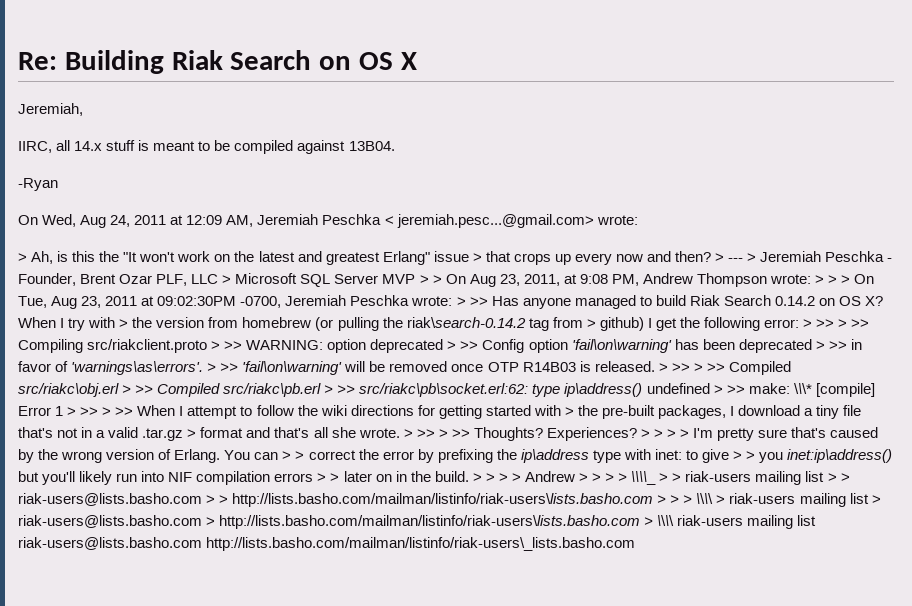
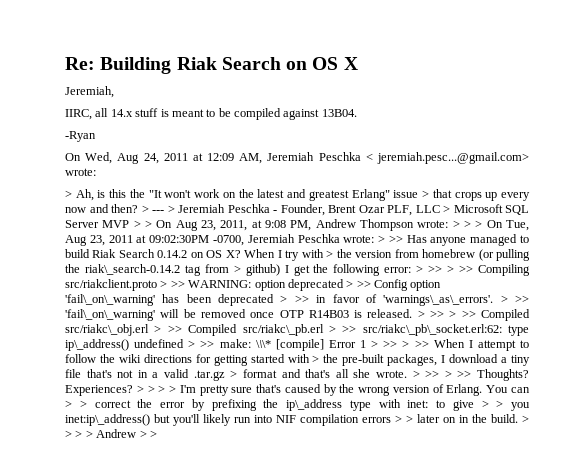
- When I try with > the version from homebrew (or pulling the riak\search-0.14.2 tag from > github) I get the following error: > >> > >> Compiling src/riakclient.proto > >> WARNING: option deprecated > >> Config option 'fail\on\warning' has been deprecated > >> in favor of 'warnings\as\errors'. > >> 'fail\on\warning' will be removed once OTP R14B03 is released.
+ When I try with > the version from homebrew (or pulling the riak\_search-0.14.2 tag from > github) I get the following error: > >> > >> Compiling src/riakclient.proto > >> WARNING: option deprecated > >> Config option 'fail\_on\_warning' has been deprecated > >> in favor of 'warnings\_as\_errors'. > >> 'fail\_on\_warning' will be removed once OTP R14B03 is released.
- > >> > >> Compiled src/riakc\obj.erl > >> Compiled src/riakc\pb.erl > >> src/riakc\pb\socket.erl:62: type ip\address() undefined > >> make: \\\* [compile] Error 1 > >> > >> When I attempt to follow the wiki directions for getting started with > the pre-built packages, I download a tiny file that's not in a valid .tar.gz > format and that's all she wrote.
+ > >> > >> Compiled src/riakc\_obj.erl > >> Compiled src/riakc\_pb.erl > >> src/riakc\_pb\_socket.erl:62: type ip\_address() undefined > >> make: \\\* [compile] Error 1 > >> > >> When I attempt to follow the wiki directions for getting started with > the pre-built packages, I download a tiny file that's not in a valid .tar.gz > format and that's all she wrote.
- You can > > correct the error by prefixing the ip\address type with inet: to give > > you inet:ip\address() but you'll likely run into NIF compilation errors > > later on in the build.
+ You can > > correct the error by prefixing the ip\_address type with inet: to give > > you inet:ip\_address() but you'll likely run into NIF compilation errors > > later on in the build.
- > > > > Andrew > > > > \\\\_ > > riak-users mailing list > > riak-users@lists.basho.com > > http://lists.basho.com/mailman/listinfo/riak-users\lists.basho.com > > > \\\\ > riak-users mailing list > riak-users@lists.basho.com > http://lists.basho.com/mailman/listinfo/riak-users\lists.basho.com > \\\\ riak-users mailing list riak-users@lists.basho.com http://lists.basho.com/mailman/listinfo/riak-users\_lists.basho.com
+ > > > > Andrew > >

